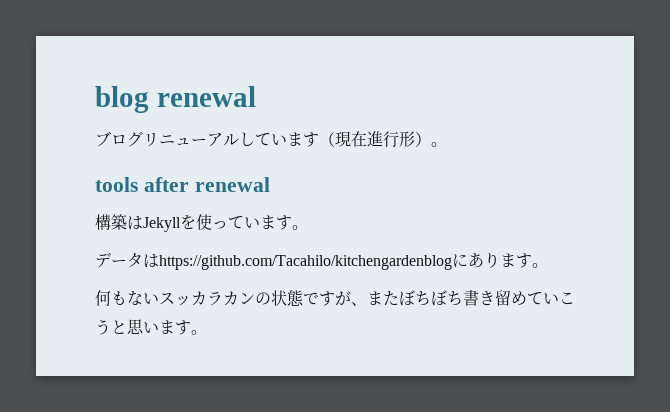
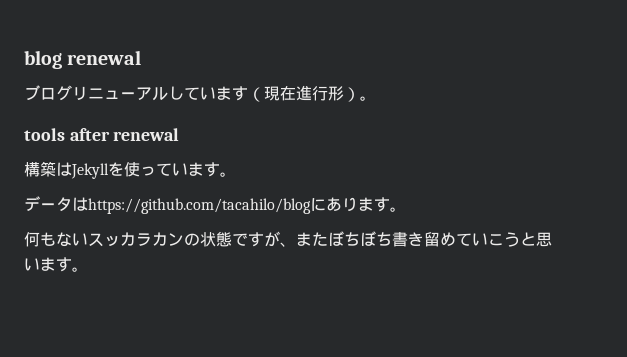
- データはhttps://github.com/Tacahilo/kitchengardenblogにあります。
+ データはhttps://github.com/tacahilo/blogにあります。

